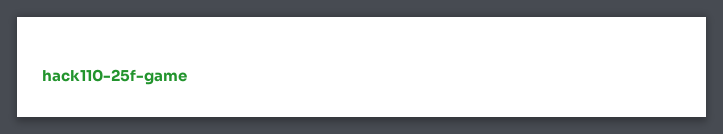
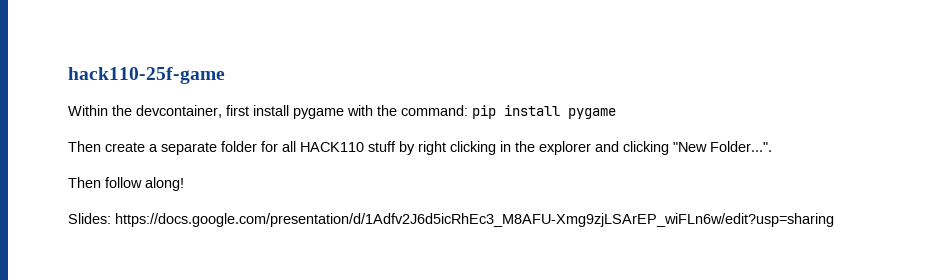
+ Within the devcontainer, first install pygame with the command: pip install pygame
+ Then create a separate folder for all HACK110 stuff by right clicking in the explorer and clicking "New Folder...".
+ Then follow along!
+ Slides: https://docs.google.com/presentation/d/1Adfv2J6d5icRhEc3_M8AFU-Xmg9zjLSArEP_wiFLn6w/edit?usp=sharing

